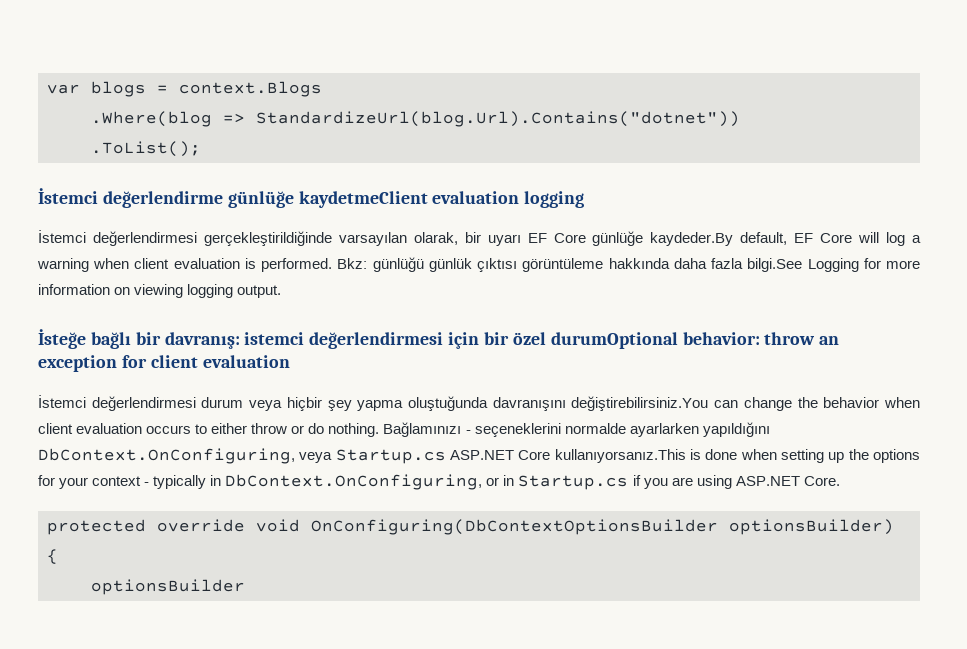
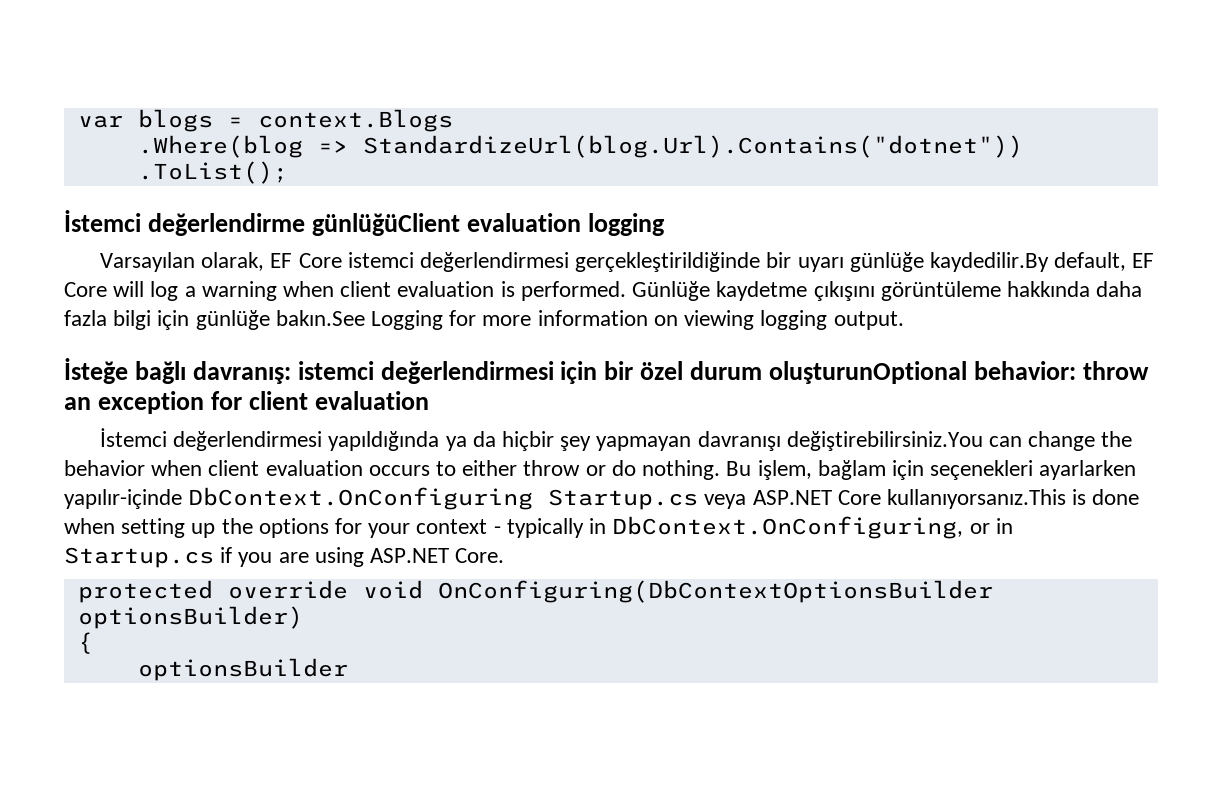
- İstemci değerlendirme günlüğe kaydetmeClient evaluation logging
+ İstemci değerlendirme günlüğüClient evaluation logging
- İstemci değerlendirmesi gerçekleştirildiğinde varsayılan olarak, bir uyarı EF Core günlüğe kaydeder.By default, EF Core will log a warning when client evaluation is performed.
+ Varsayılan olarak, EF Core istemci değerlendirmesi gerçekleştirildiğinde bir uyarı günlüğe kaydedilir.By default, EF Core will log a warning when client evaluation is performed.
- Bkz: günlüğü günlük çıktısı görüntüleme hakkında daha fazla bilgi.See Logging for more information on viewing logging output.
+ Günlüğe kaydetme çıkışını görüntüleme hakkında daha fazla bilgi için günlüğe bakın.See Logging for more information on viewing logging output.
- İsteğe bağlı bir davranış: istemci değerlendirmesi için bir özel durumOptional behavior: throw an exception for client evaluation
+ İsteğe bağlı davranış: istemci değerlendirmesi için bir özel durum oluşturunOptional behavior: throw an exception for client evaluation
- İstemci değerlendirmesi durum veya hiçbir şey yapma oluştuğunda davranışını değiştirebilirsiniz.You can change the behavior when client evaluation occurs to either throw or do nothing.
+ İstemci değerlendirmesi yapıldığında ya da hiçbir şey yapmayan davranışı değiştirebilirsiniz.You can change the behavior when client evaluation occurs to either throw or do nothing.
- Bağlamınızı - seçeneklerini normalde ayarlarken yapıldığını DbContext.OnConfiguring, veya Startup.cs ASP.NET Core kullanıyorsanız.This is done when setting up the options for your context - typically in DbContext.OnConfiguring, or in Startup.cs if you are using ASP.NET Core.
+ Bu işlem, bağlam için seçenekleri ayarlarken yapılır-içinde DbContext.OnConfiguring Startup.cs veya ASP.NET Core kullanıyorsanız.This is done when setting up the options for your context - typically in DbContext.OnConfiguring, or in Startup.cs if you are using ASP.NET Core.

